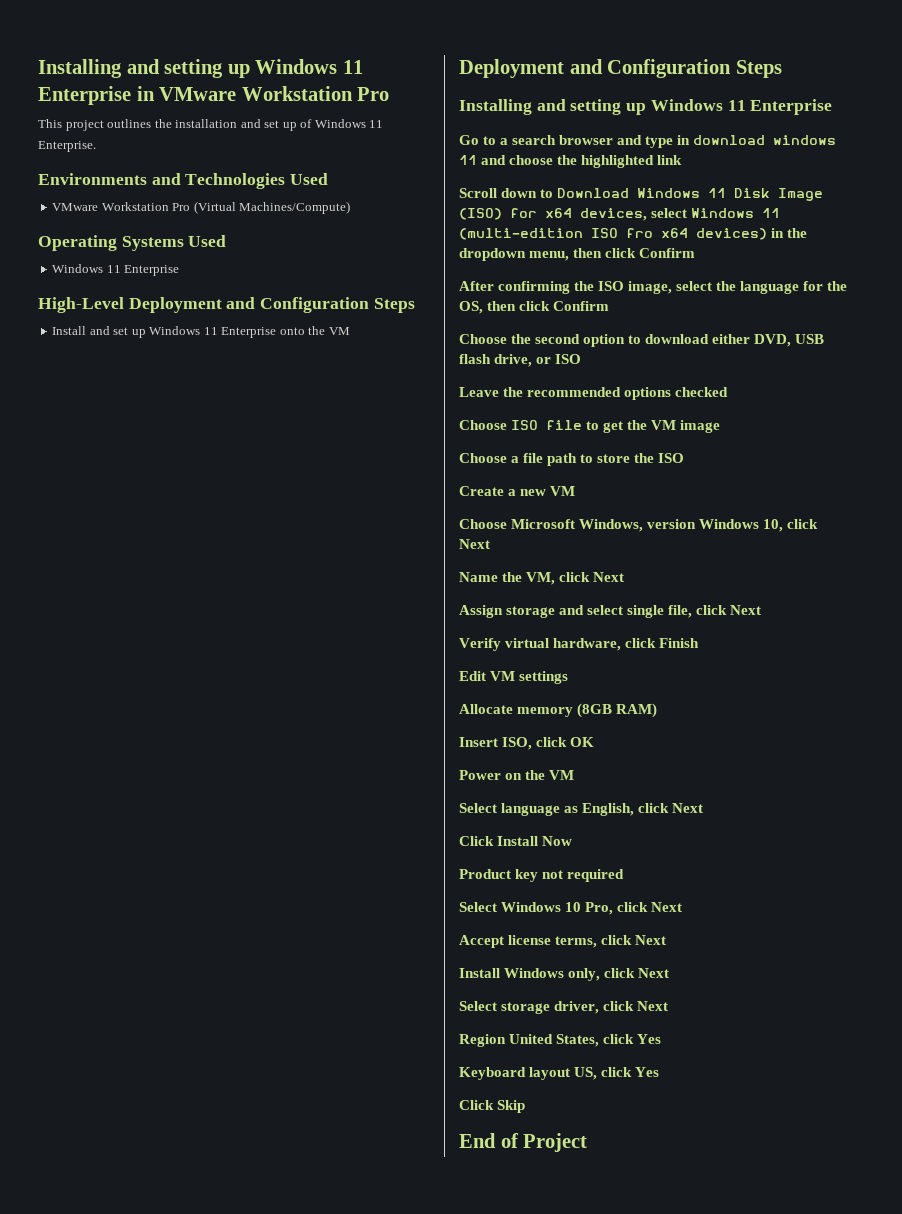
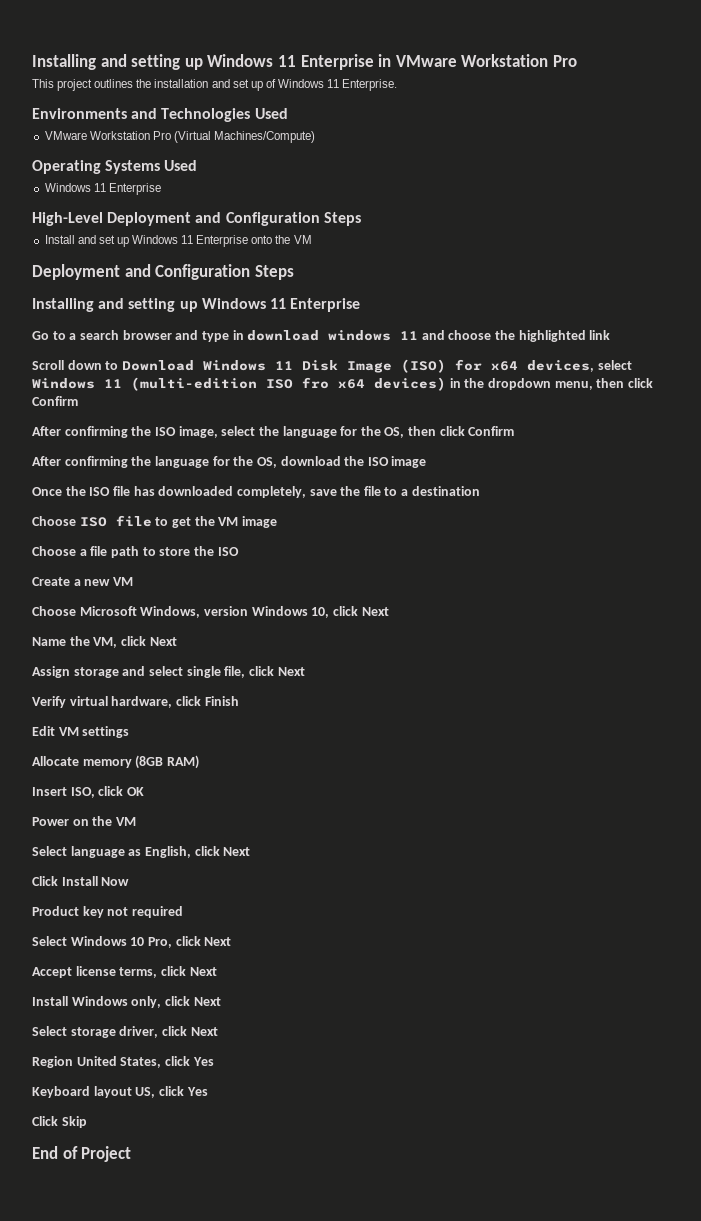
- Choose the second option to download either DVD, USB flash drive, or ISO
- Leave the recommended options checked
+ After confirming the language for the OS, download the ISO image
+ Once the ISO file has downloaded completely, save the file to a destination

